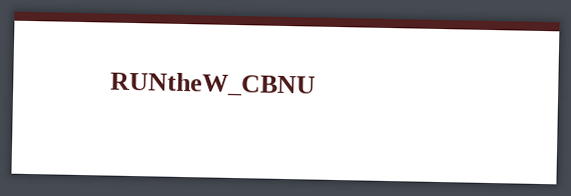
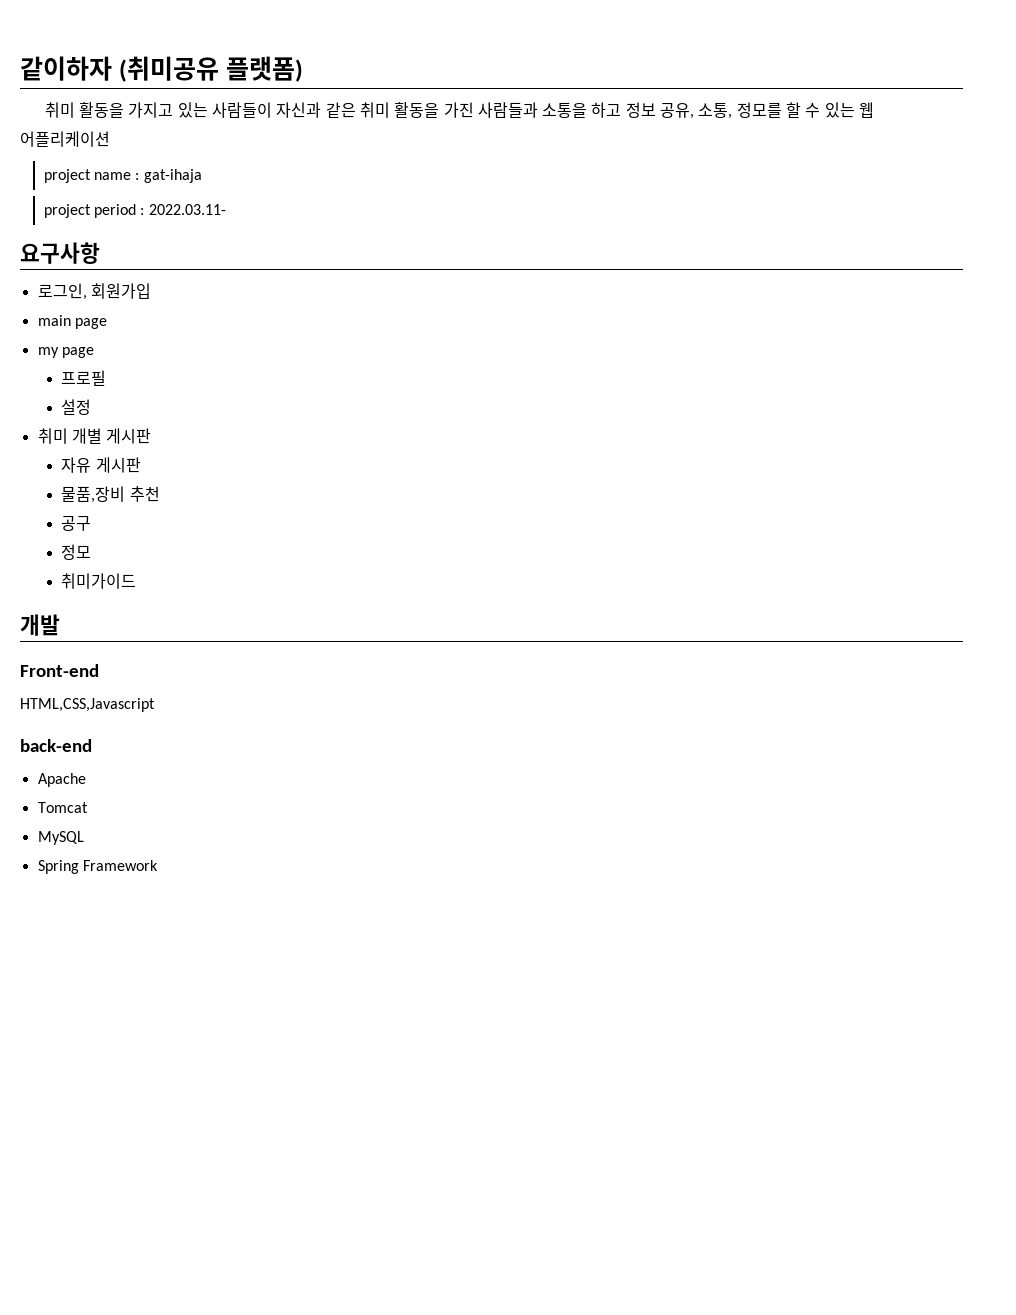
- RUNtheW_CBNU
+ 같이하자 (취미공유 플랫폼)
+ 취미 활동을 가지고 있는 사람들이 자신과 같은 취미 활동을 가진 사람들과 소통을 하고 정보 공유, 소통, 정모를 할 수 있는 웹 어플리케이션
+ project name : gat-ihaja
+ project period : 2022.03.11-
+ 요구사항
+ 로그인, 회원가입
+ main page
+ my page
+ 프로필
+ 설정
+ 취미 개별 게시판
+ 자유 게시판
+ 물품,장비 추천
+ 공구
+ 정모
+ 취미가이드
+ 개발
+ Front-end
+ HTML,CSS,Javascript
+ back-end
+ Apache
+ Tomcat
+ MySQL
+ Spring Framework

